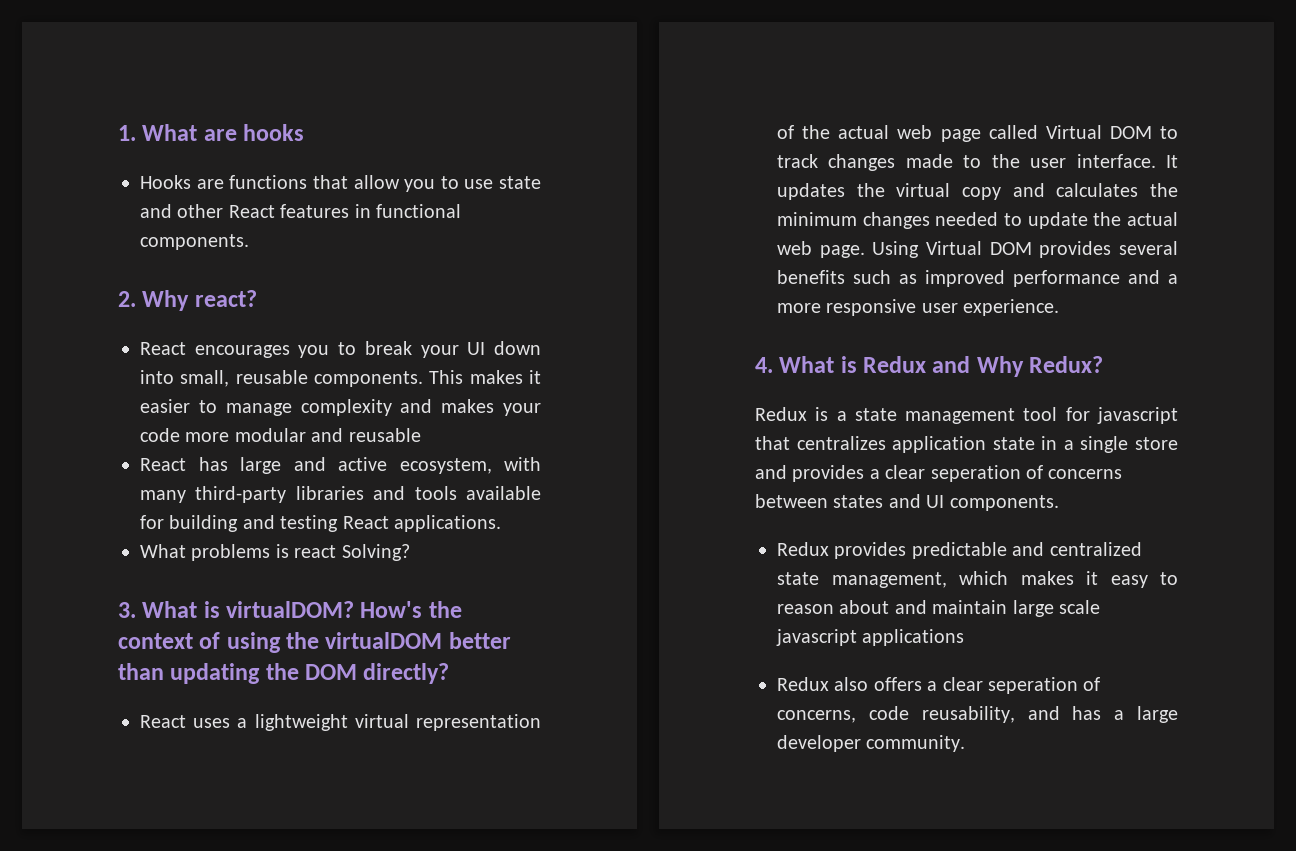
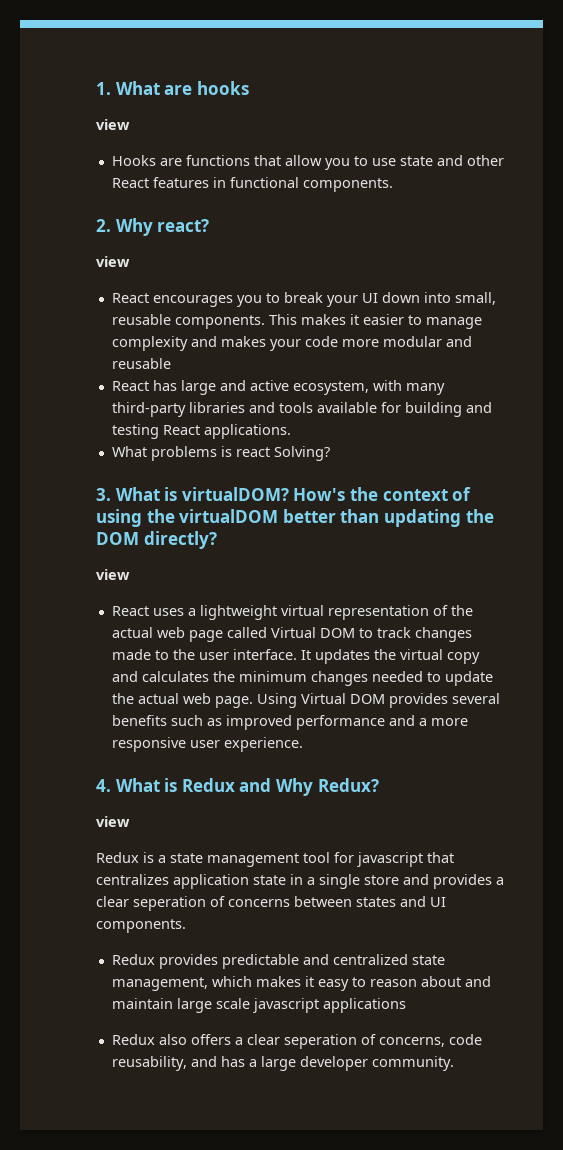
  1. What are hooks
+ view
  2. Why react?
+ view
  How's the context of using the virtualDOM better than updating the DOM directly?
+ view
  4. What is Redux and Why Redux?
+ view

